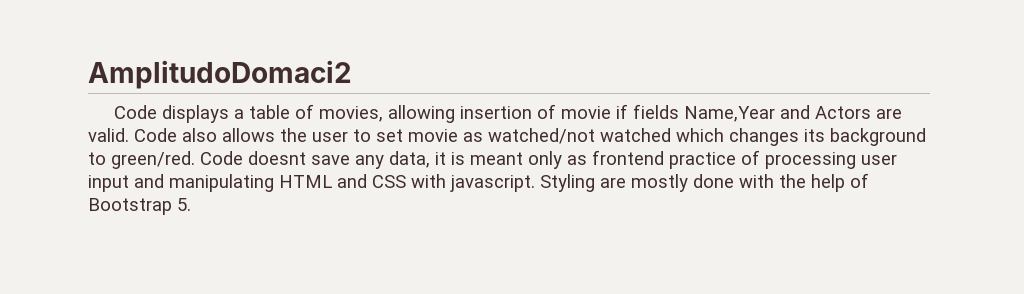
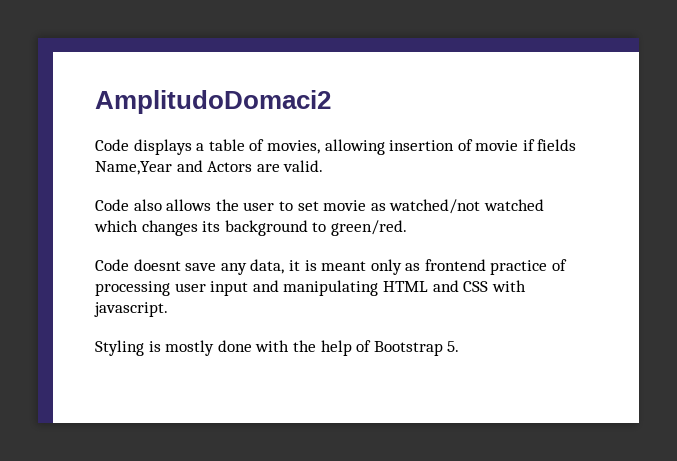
- Code displays a table of movies, allowing insertion of movie if fields Name,Year and Actors are valid. Code also allows the user to set movie as watched/not watched which changes its background to green/red. Code doesnt save any data, it is meant only as frontend practice of processing user input and manipulating HTML and CSS with javascript. Styling are mostly done with the help of Bootstrap 5.
+ Code displays a table of movies, allowing insertion of movie if fields Name,Year and Actors are valid.
+ Code also allows the user to set movie as watched/not watched which changes its background to green/red.
+ Code doesnt save any data, it is meant only as frontend practice of processing user input and manipulating HTML and CSS with javascript.
+ Styling is mostly done with the help of Bootstrap 5.

